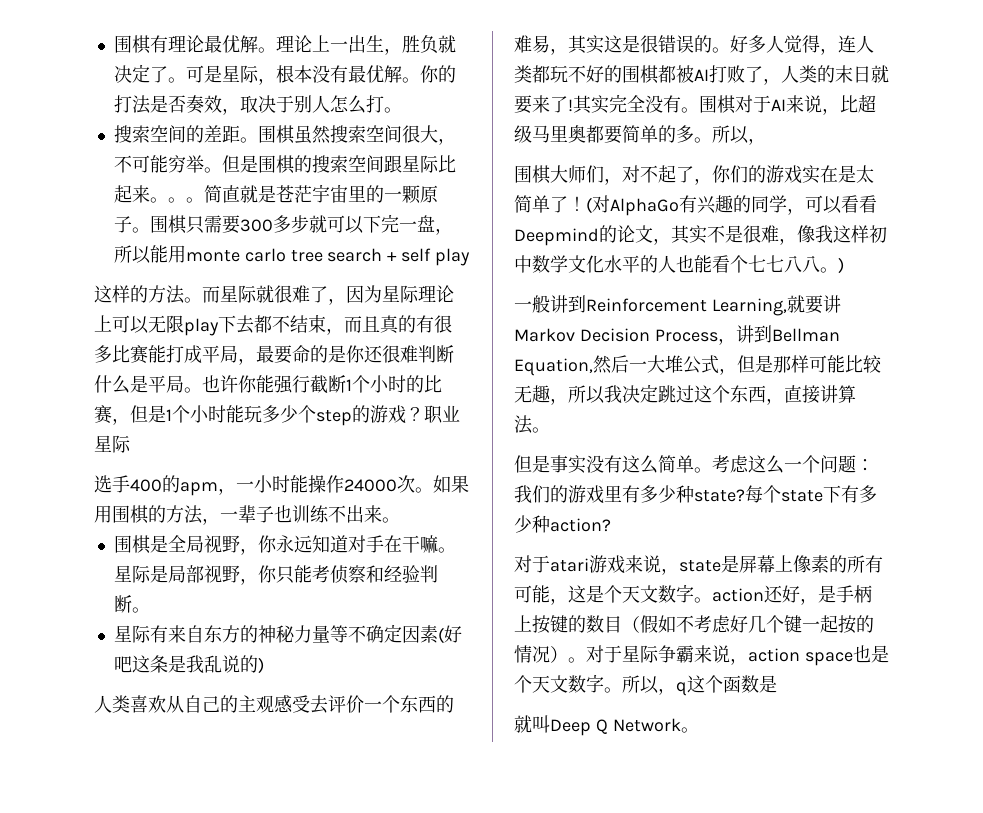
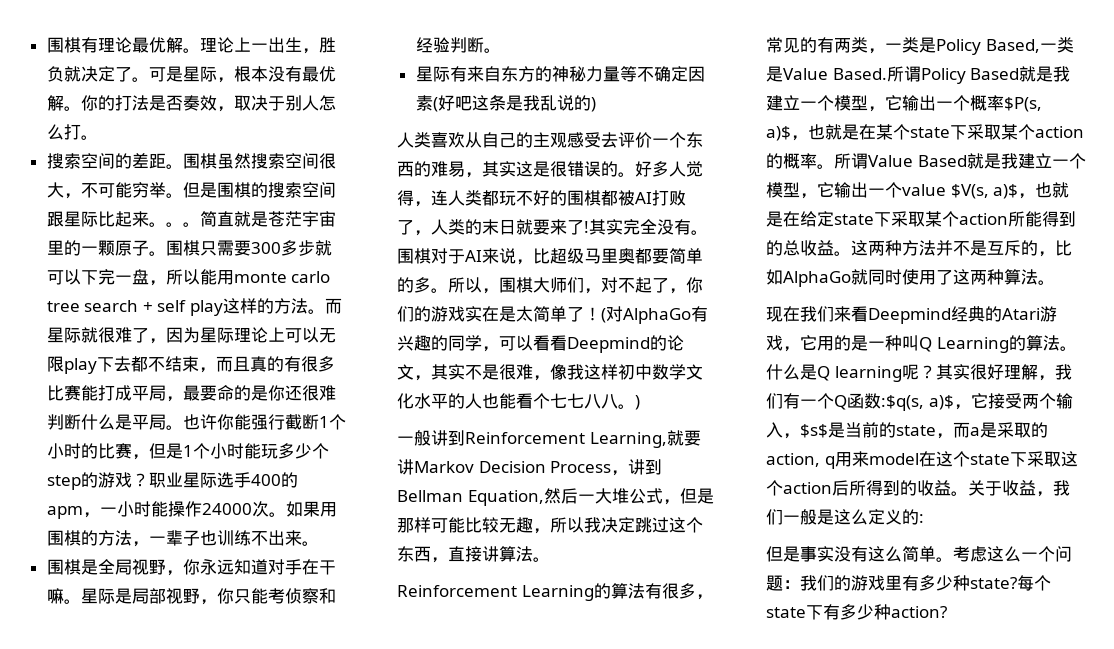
- 围棋只需要300多步就可以下完一盘，所以能用monte carlo tree search + self play
- 这样的方法。
+ 围棋只需要300多步就可以下完一盘，所以能用monte carlo tree search + self play这样的方法。
- 职业星际
- 选手400的apm，一小时能操作24000次。
+ 职业星际选手400的apm，一小时能操作24000次。
- 围棋对于AI来说，比超级马里奥都要简单的多。所以，
- 围棋大师们，对不起了，你们的游戏实在是太简单了！
+ 围棋对于AI来说，比超级马里奥都要简单的多。所以，围棋大师们，对不起了，你们的游戏实在是太简单了！
+ Reinforcement Learning的算法有很多，常见的有两类，一类是Policy Based,一类是Value Based.所谓Policy Based就是我建立一个模型，它输出一个概率$P(s, a)$，也就是在某个state下采取某个action的概率。所谓Value Based就是我建立一个模型，它输出一个value $V(s, a)$，也就是在给定state下采取某个action所能得到的总收益。这两种方法并不是互斥的，比如AlphaGo就同时使用了这两种算法。
+ 现在我们来看Deepmind经典的Atari游戏，它用的是一种叫Q Learning的算法。什么是Q learning呢？其实很好理解，我们有一个Q函数:$q(s, a)$，它接受两个输入，$s$是当前的state，而a是采取的action, q用来model在这个state下采取这个action后所得到的收益。关于收益，我们一般是这么定义的:
- 对于atari游戏来说，state是屏幕上像素的所有可能，这是个天文数字。action还好，是手柄上按键的数目（假如不考虑好几个键一起按的情况）。对于星际争霸来说，action space也是个天文数字。所以，q这个函数是
- 就叫Deep Q Network。

